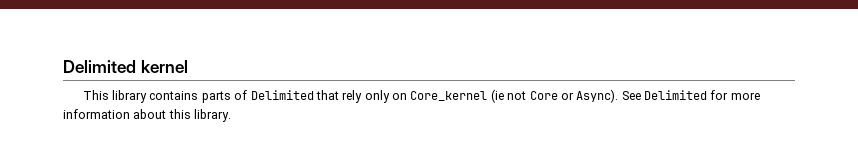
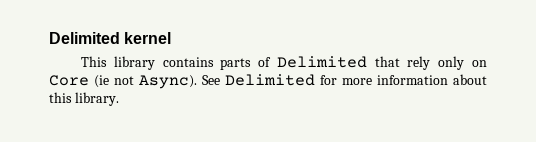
- This library contains parts of Delimited that rely only on Core_kernel (ie not Core or Async).
+ This library contains parts of Delimited that rely only on Core (ie not Async).

